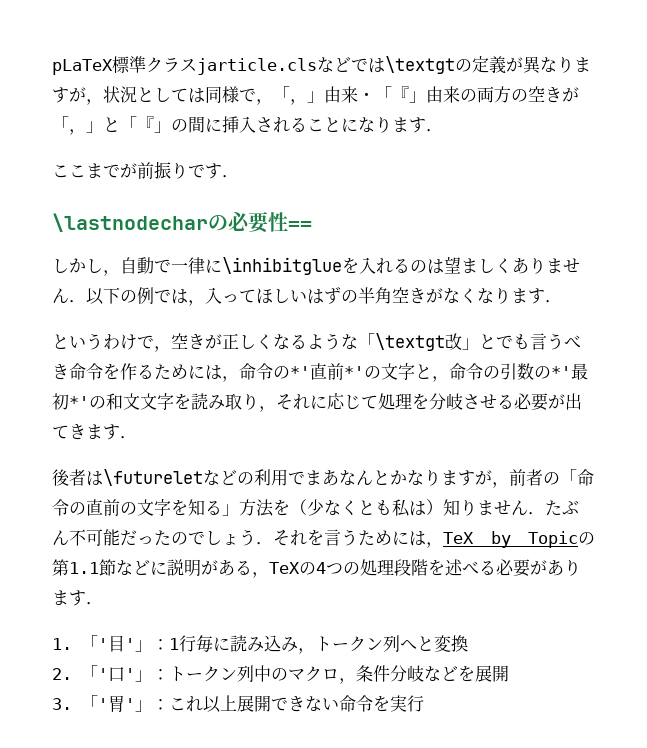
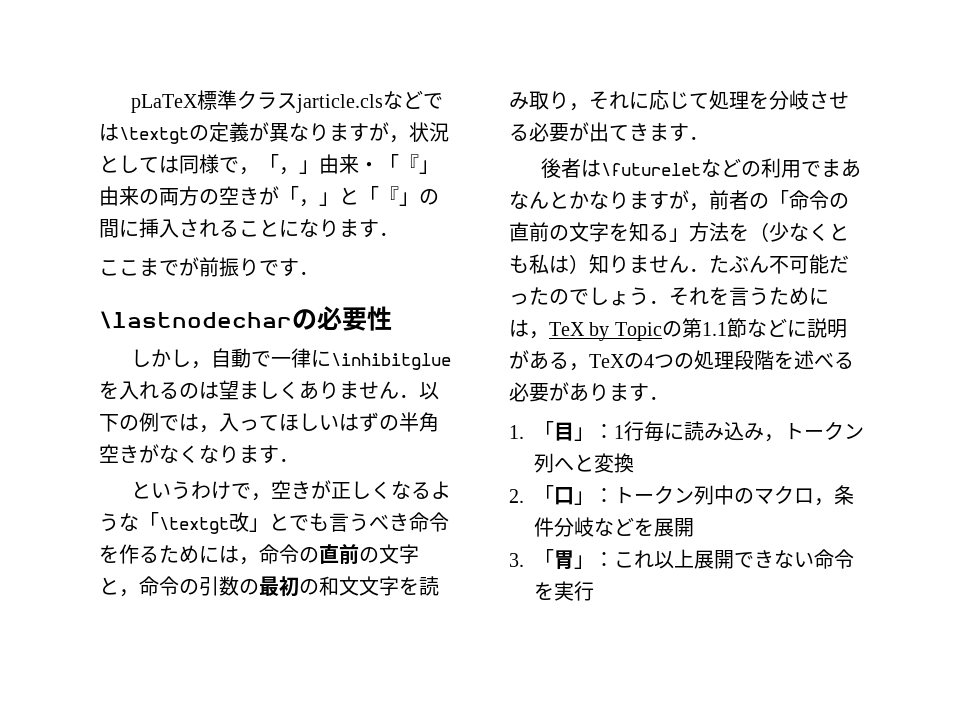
- \lastnodecharの必要性==
+ \lastnodecharの必要性
- というわけで，空きが正しくなるような「\textgt改」とでも言うべき命令を作るためには，命令の*'直前*'の文字と，命令の引数の*'最初*'の和文文字を読み取り，それに応じて処理を分岐させる必要が出てきます．
+ というわけで，空きが正しくなるような「\textgt改」とでも言うべき命令を作るためには，命令の直前の文字と，命令の引数の最初の和文文字を読み取り，それに応じて処理を分岐させる必要が出てきます．
- 1.「'目'」：1行毎に読み込み，トークン列へと変換
+ 1.「目」：1行毎に読み込み，トークン列へと変換
- 2.「'口'」：トークン列中のマクロ，条件分岐などを展開
+ 2.「口」：トークン列中のマクロ，条件分岐などを展開
- 3.「'胃'」：これ以上展開できない命令を実行
+ 3.「胃」：これ以上展開できない命令を実行

